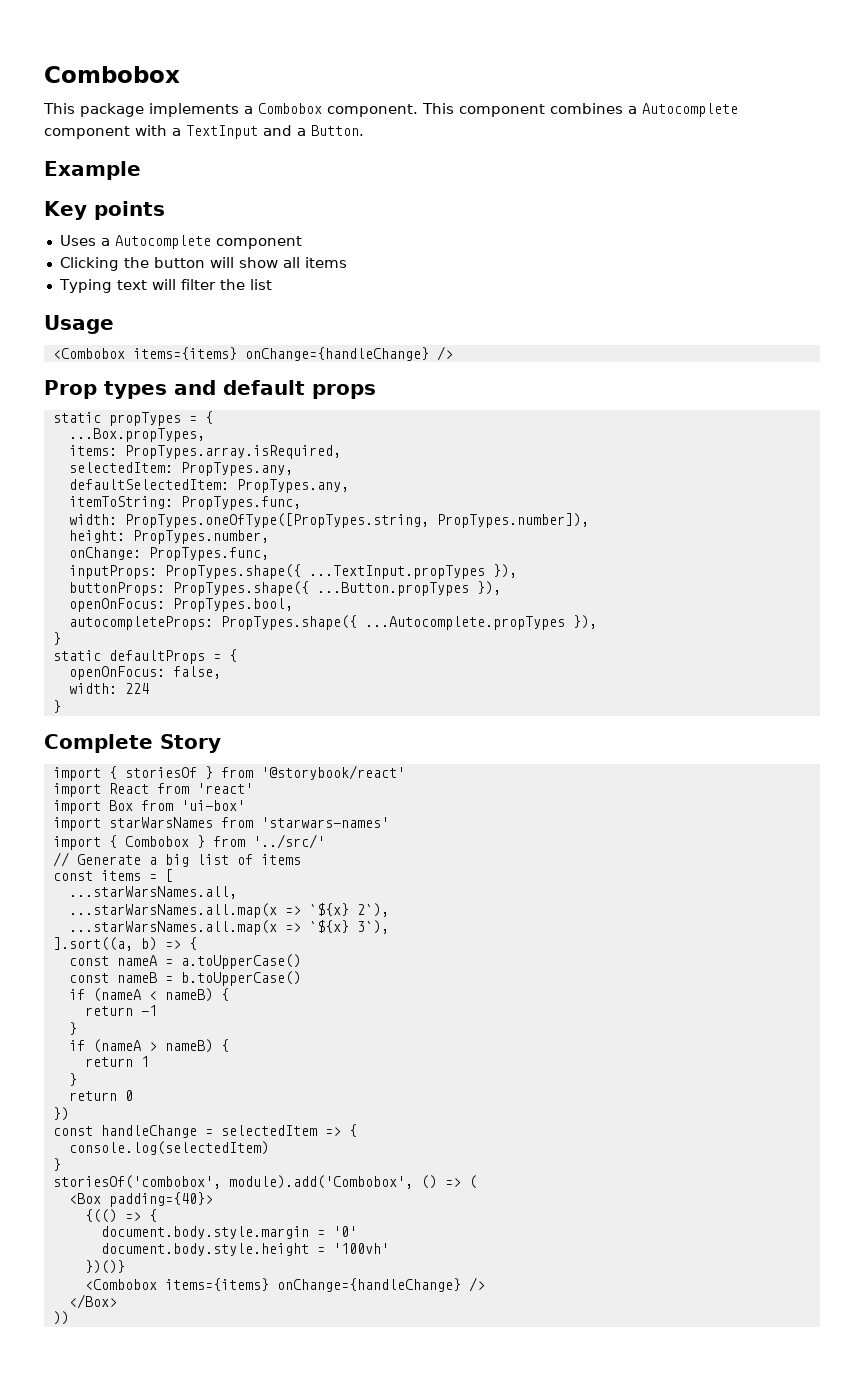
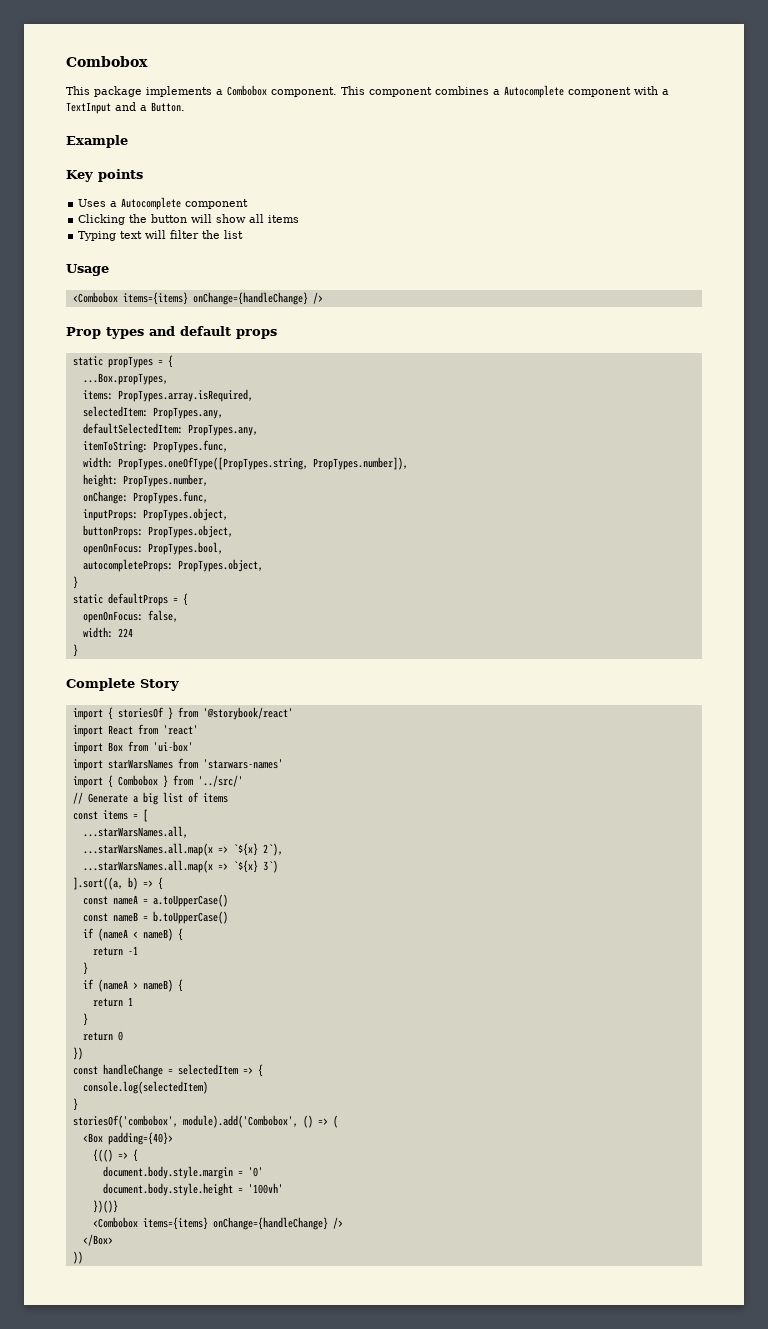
- inputProps: PropTypes.shape({ ...TextInput.propTypes }),
- buttonProps: PropTypes.shape({ ...Button.propTypes }),
+ inputProps: PropTypes.object,
+ buttonProps: PropTypes.object,
- autocompleteProps: PropTypes.shape({ ...Autocomplete.propTypes }),
+ autocompleteProps: PropTypes.object,
- ...starWarsNames.all.map(x => `${x} 3`),
+ ...starWarsNames.all.map(x => `${x} 3`)

